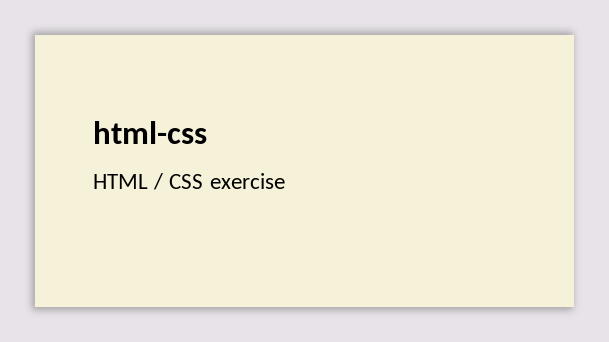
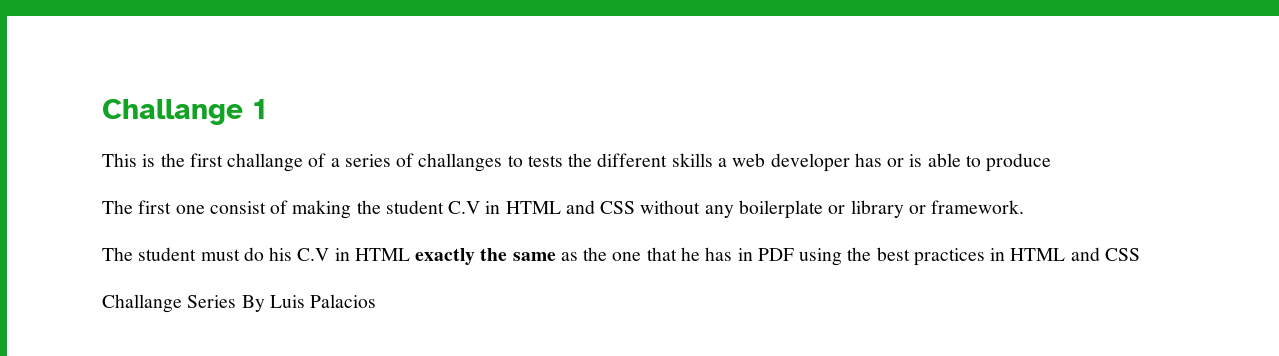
- html-css
- HTML / CSS exercise
+ Challange 1
+ This is the first challange of a series of challanges to tests the different skills a web developer has or is able to produce
+ The first one consist of making the student C.V in HTML and CSS without any boilerplate or library or framework.
+ The student must do his C.V in HTML exactly the same as the one that he has in PDF using the best practices in HTML and CSS
+ Challange Series By Luis Palacios

